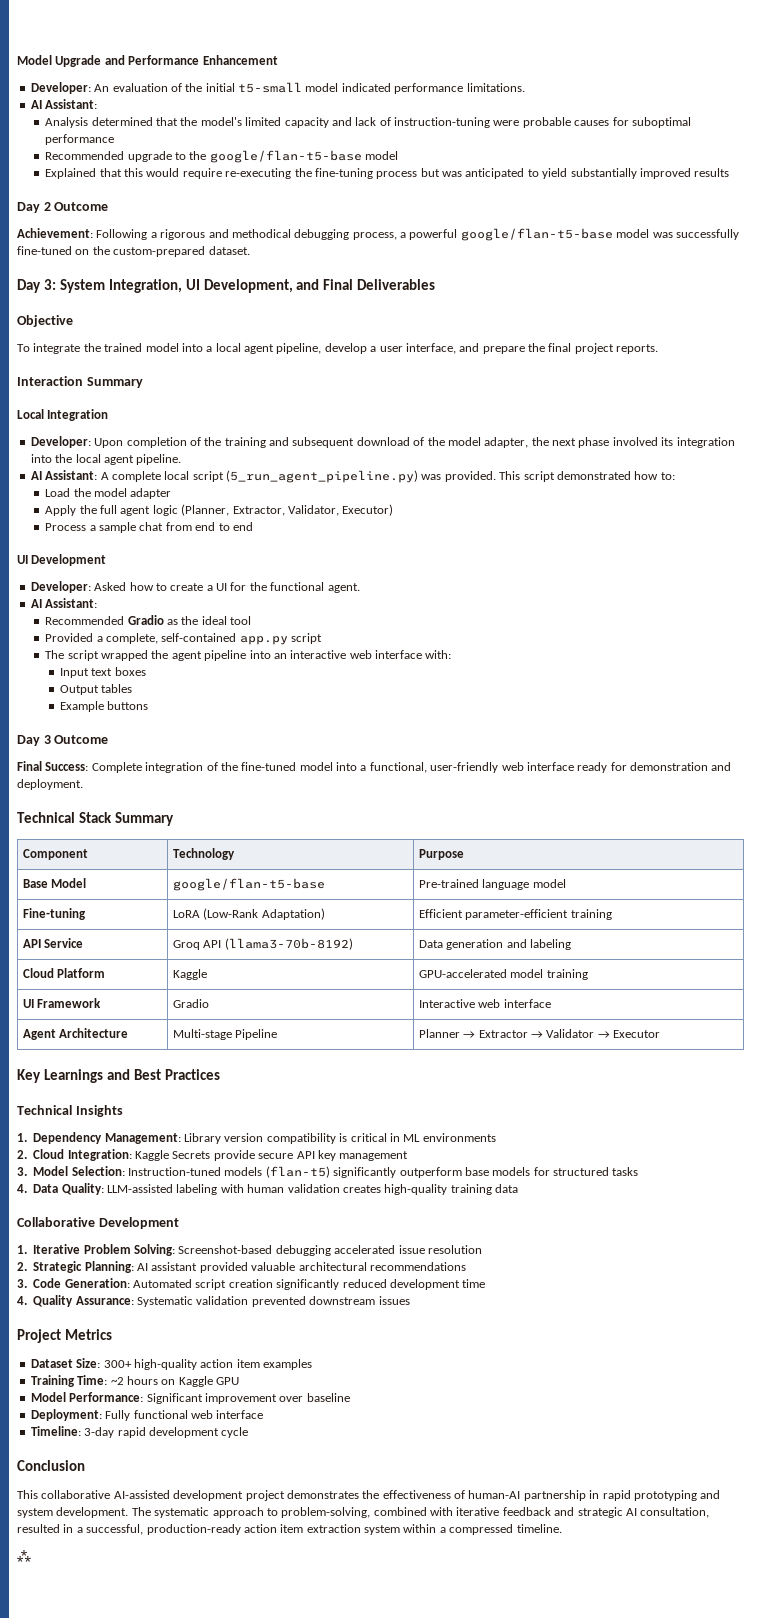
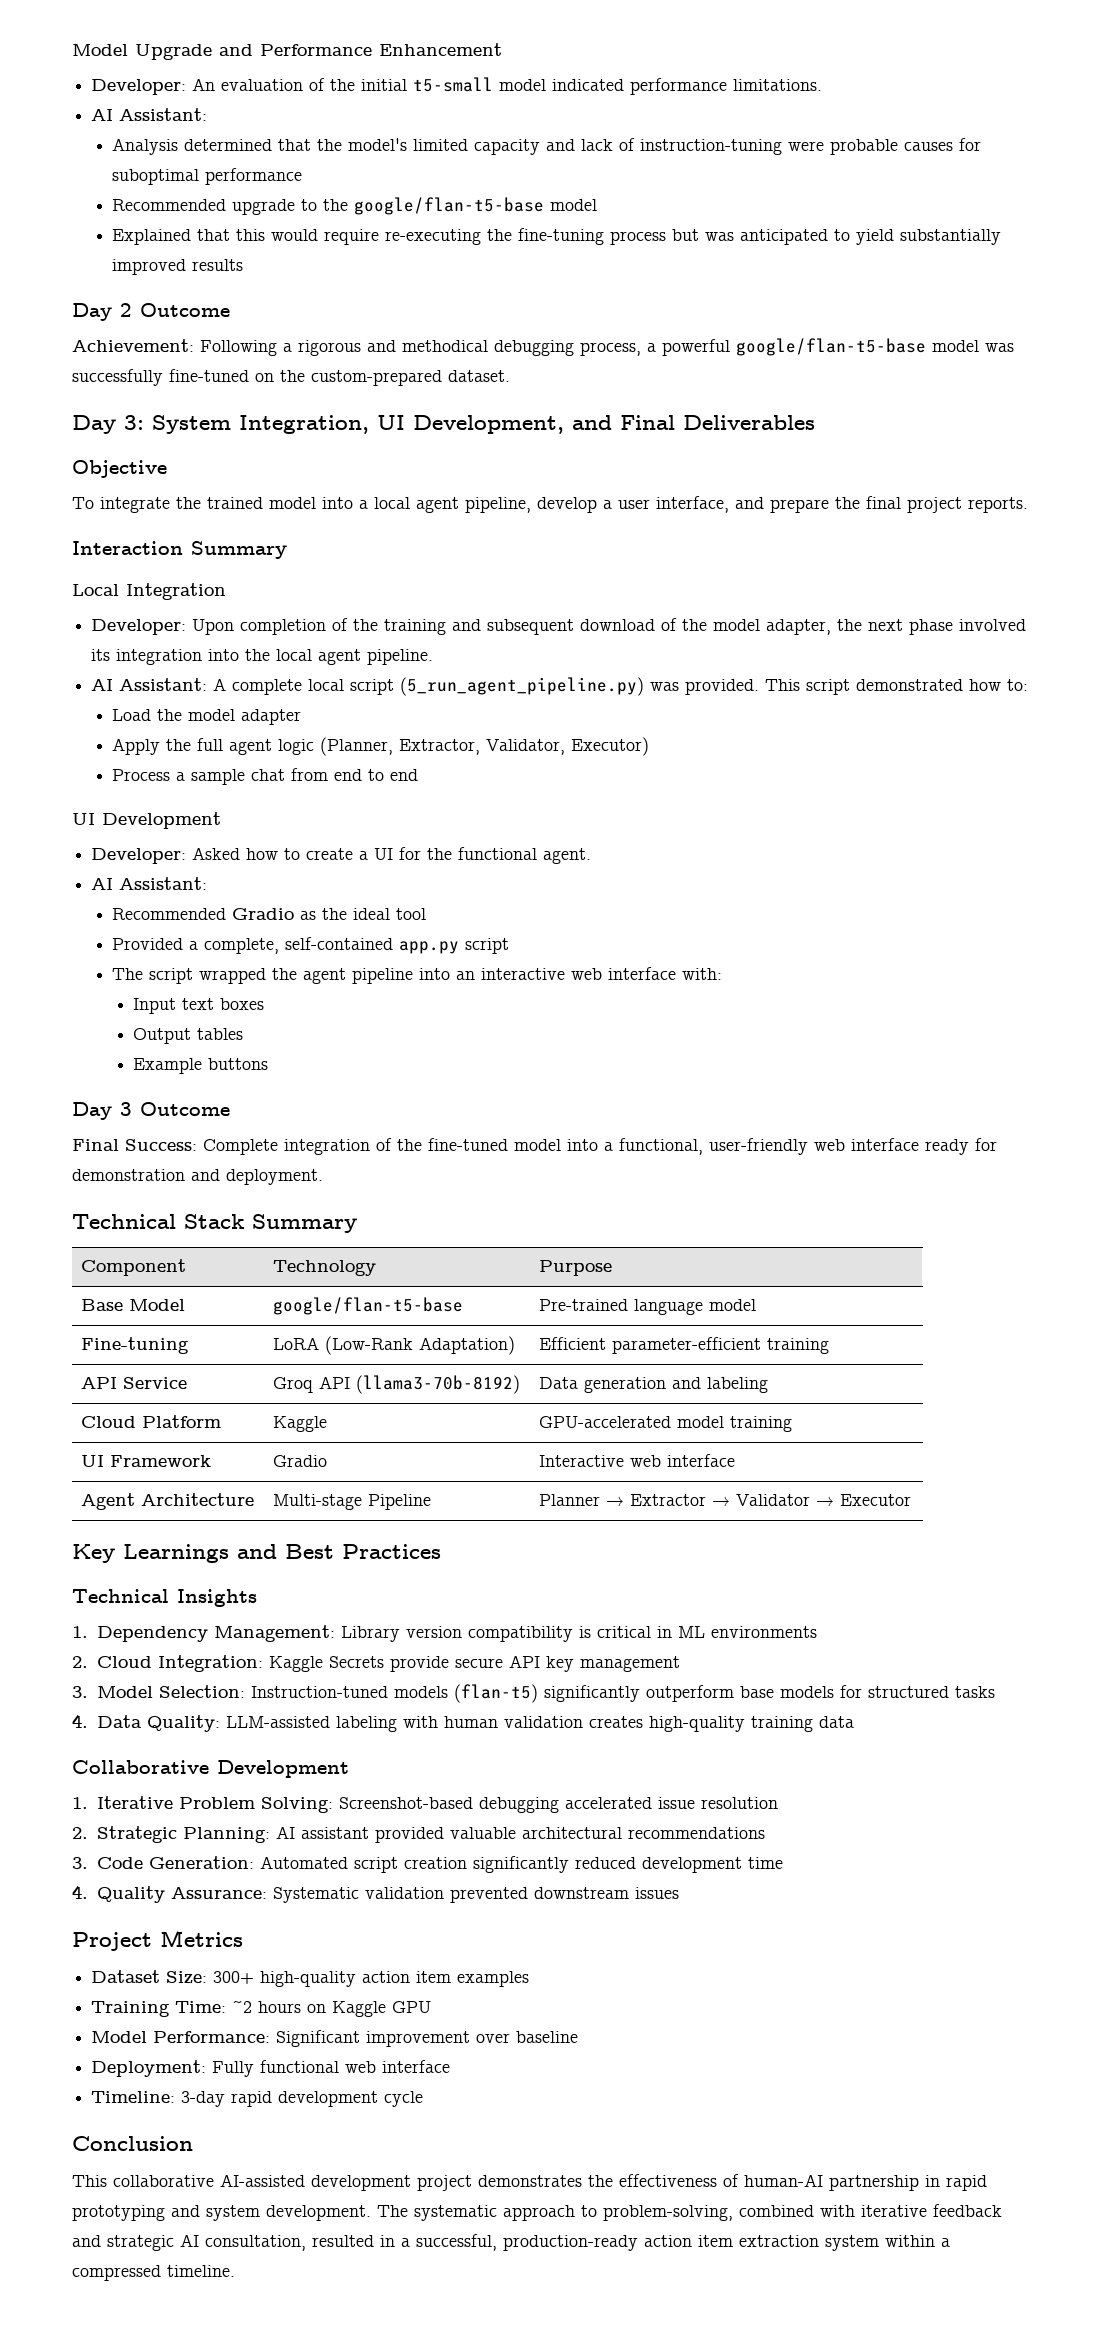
- ⁂

